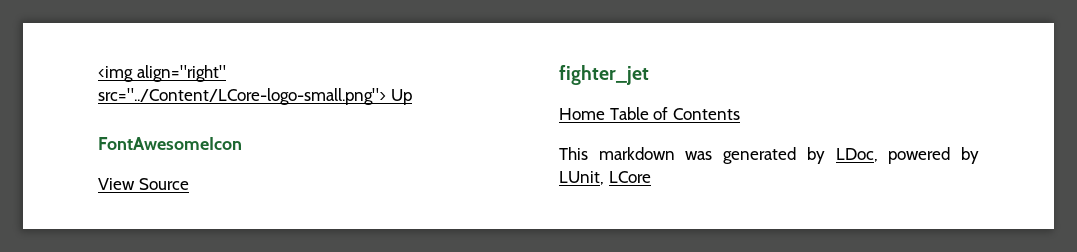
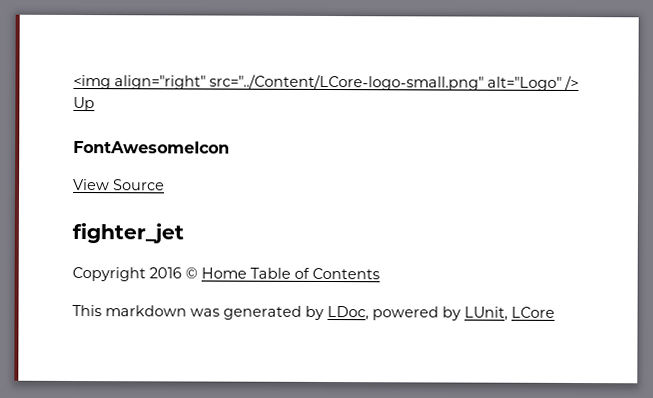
- <img align="right" src="../Content/LCore-logo-small.png"> Up
+ <img align="right" src="../Content/LCore-logo-small.png" alt="Logo" /> Up
- Home Table of Contents
+ Copyright 2016 © Home Table of Contents

